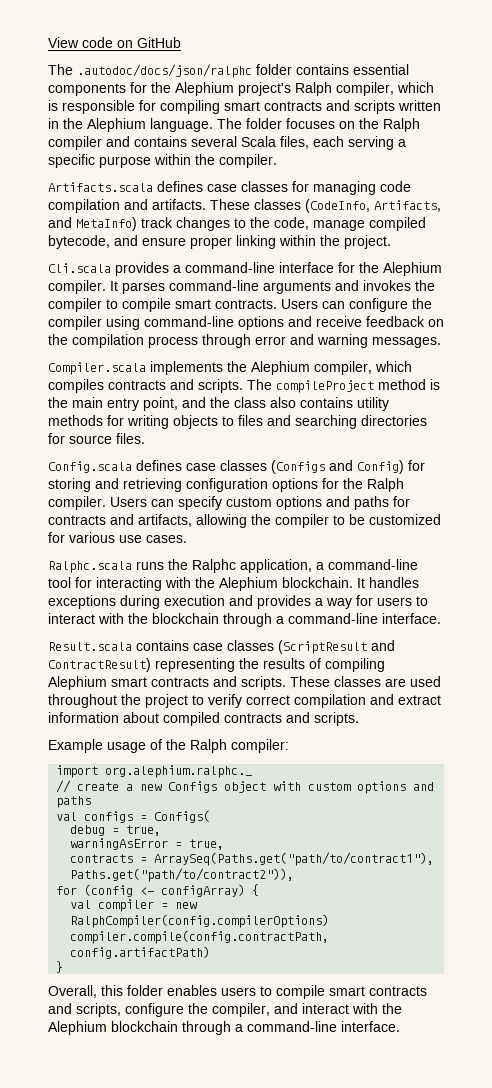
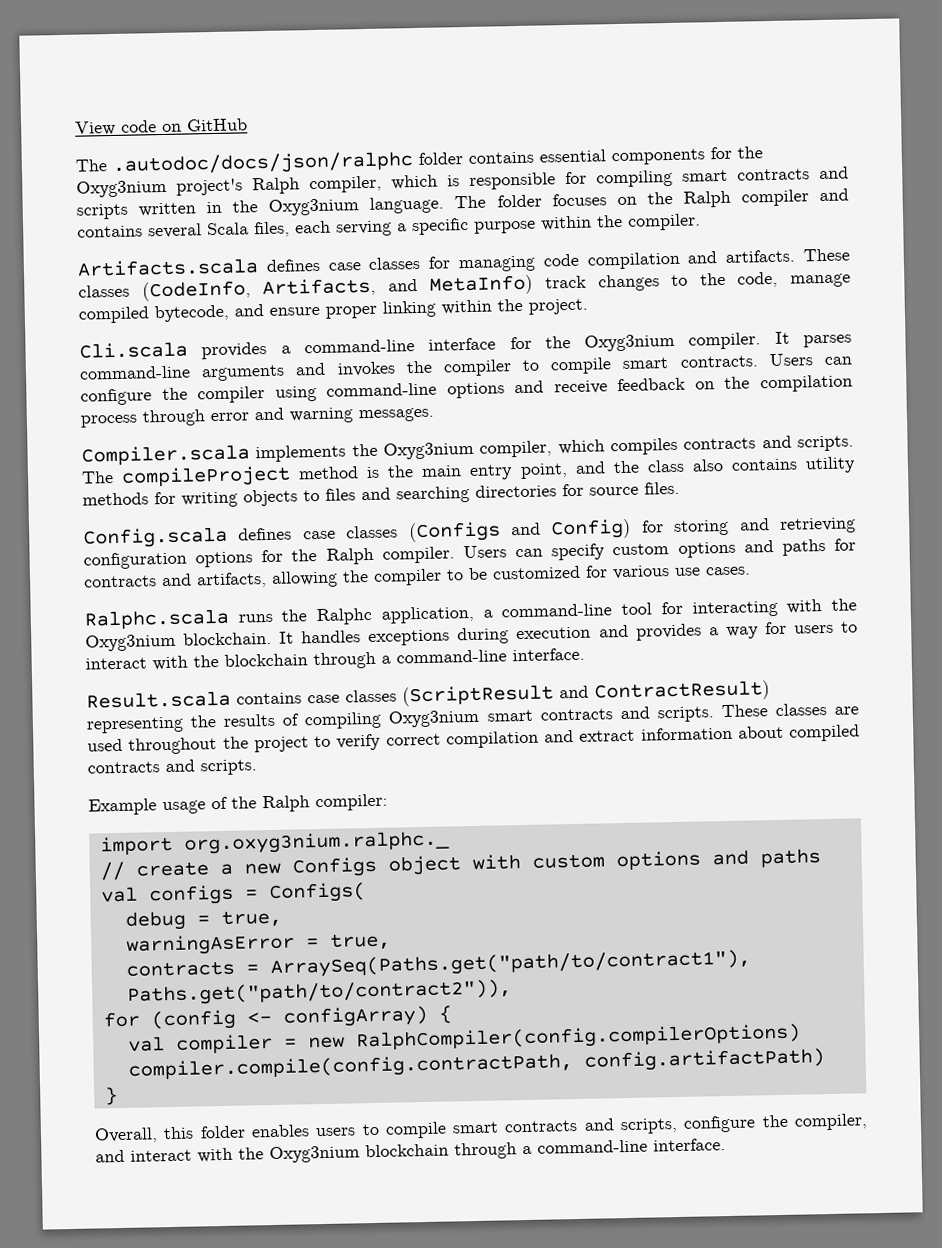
- The .autodoc/docs/json/ralphc folder contains essential components for the Alephium project's Ralph compiler, which is responsible for compiling smart contracts and scripts written in the Alephium language.
+ The .autodoc/docs/json/ralphc folder contains essential components for the Oxyg3nium project's Ralph compiler, which is responsible for compiling smart contracts and scripts written in the Oxyg3nium language.
- Cli.scala provides a command-line interface for the Alephium compiler.
+ Cli.scala provides a command-line interface for the Oxyg3nium compiler.
- Compiler.scala implements the Alephium compiler, which compiles contracts and scripts.
+ Compiler.scala implements the Oxyg3nium compiler, which compiles contracts and scripts.
- Ralphc.scala runs the Ralphc application, a command-line tool for interacting with the Alephium blockchain.
+ Ralphc.scala runs the Ralphc application, a command-line tool for interacting with the Oxyg3nium blockchain.
- Result.scala contains case classes (ScriptResult and ContractResult) representing the results of compiling Alephium smart contracts and scripts.
+ Result.scala contains case classes (ScriptResult and ContractResult) representing the results of compiling Oxyg3nium smart contracts and scripts.
- import org.alephium.ralphc._
+ import org.oxyg3nium.ralphc._
- Overall, this folder enables users to compile smart contracts and scripts, configure the compiler, and interact with the Alephium blockchain through a command-line interface.
+ Overall, this folder enables users to compile smart contracts and scripts, configure the compiler, and interact with the Oxyg3nium blockchain through a command-line interface.

